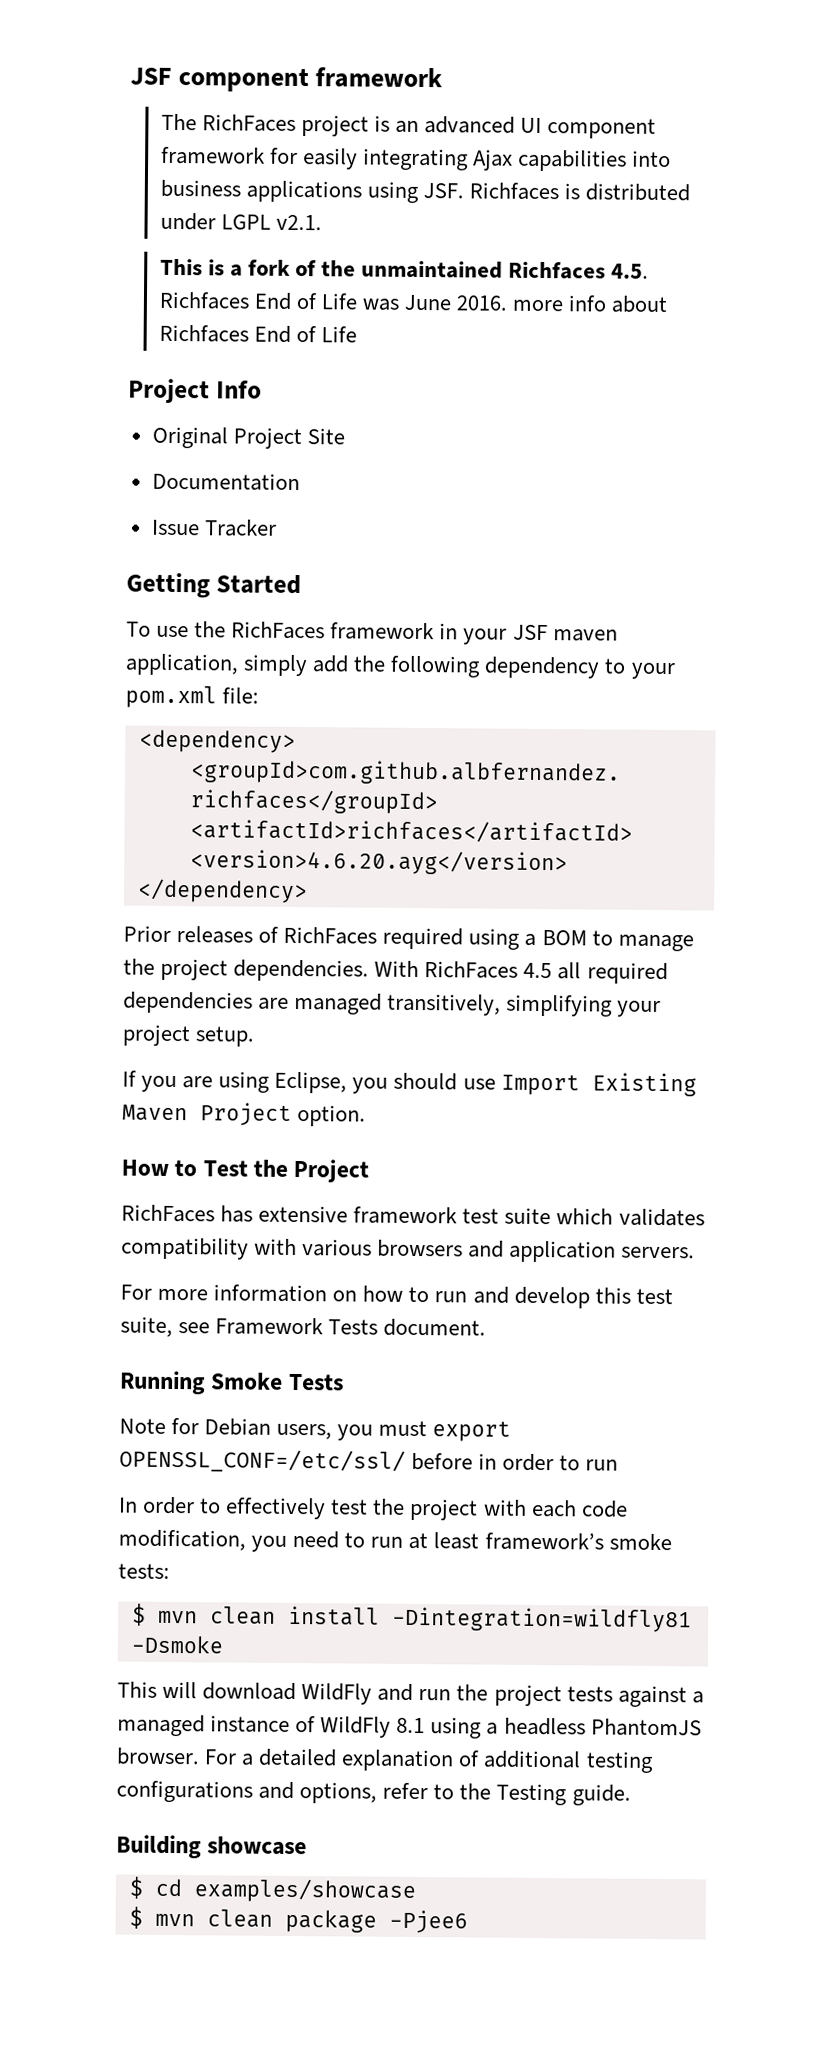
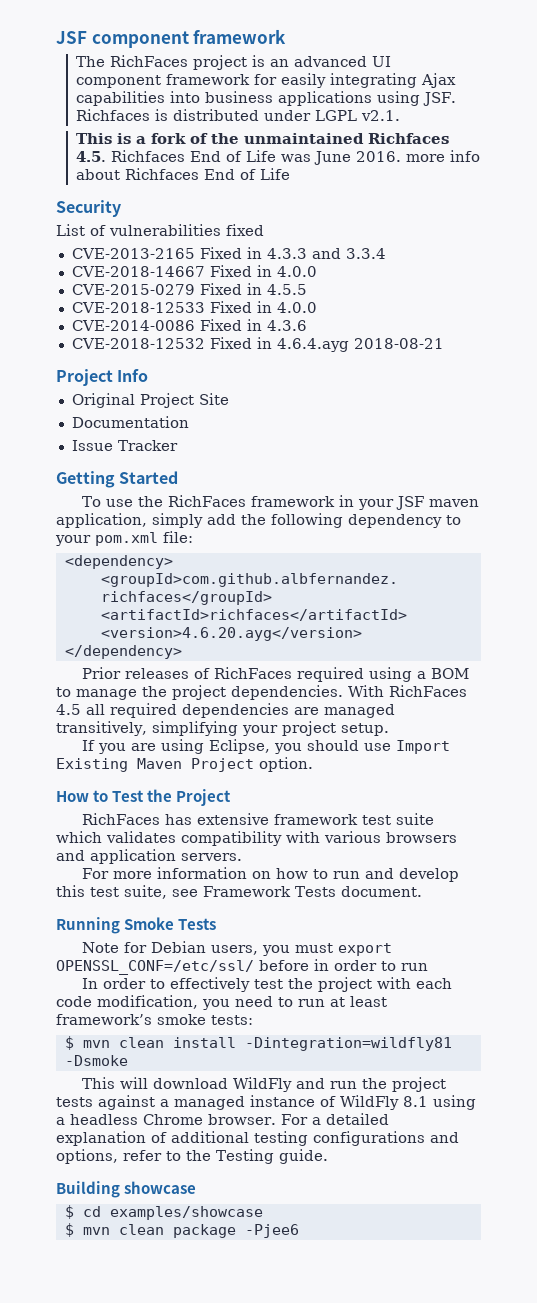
+ Security
+ List of vulnerabilities fixed
+ CVE-2013-2165 Fixed in 4.3.3 and 3.3.4
+ CVE-2018-14667 Fixed in 4.0.0
+ CVE-2015-0279 Fixed in 4.5.5
+ CVE-2018-12533 Fixed in 4.0.0
+ CVE-2014-0086 Fixed in 4.3.6
+ CVE-2018-12532 Fixed in 4.6.4.ayg 2018-08-21
- This will download WildFly and run the project tests against a managed instance of WildFly 8.1 using a headless PhantomJS browser.
+ This will download WildFly and run the project tests against a managed instance of WildFly 8.1 using a headless Chrome browser.

